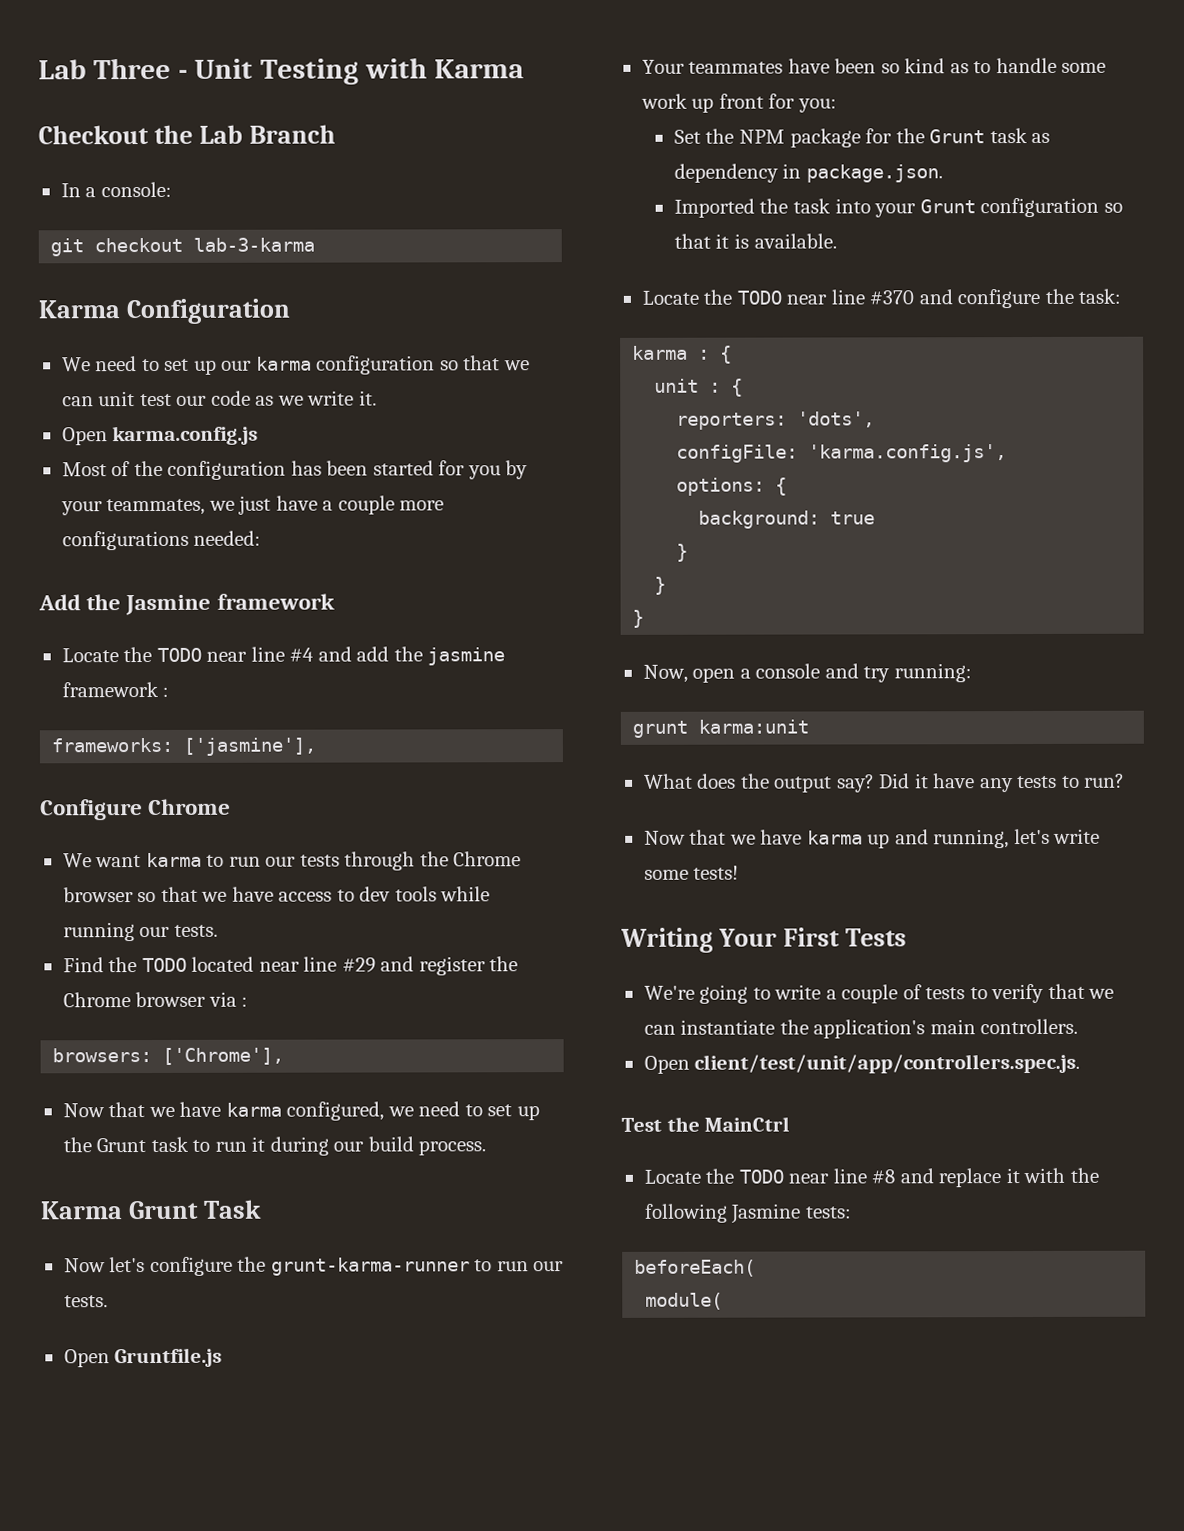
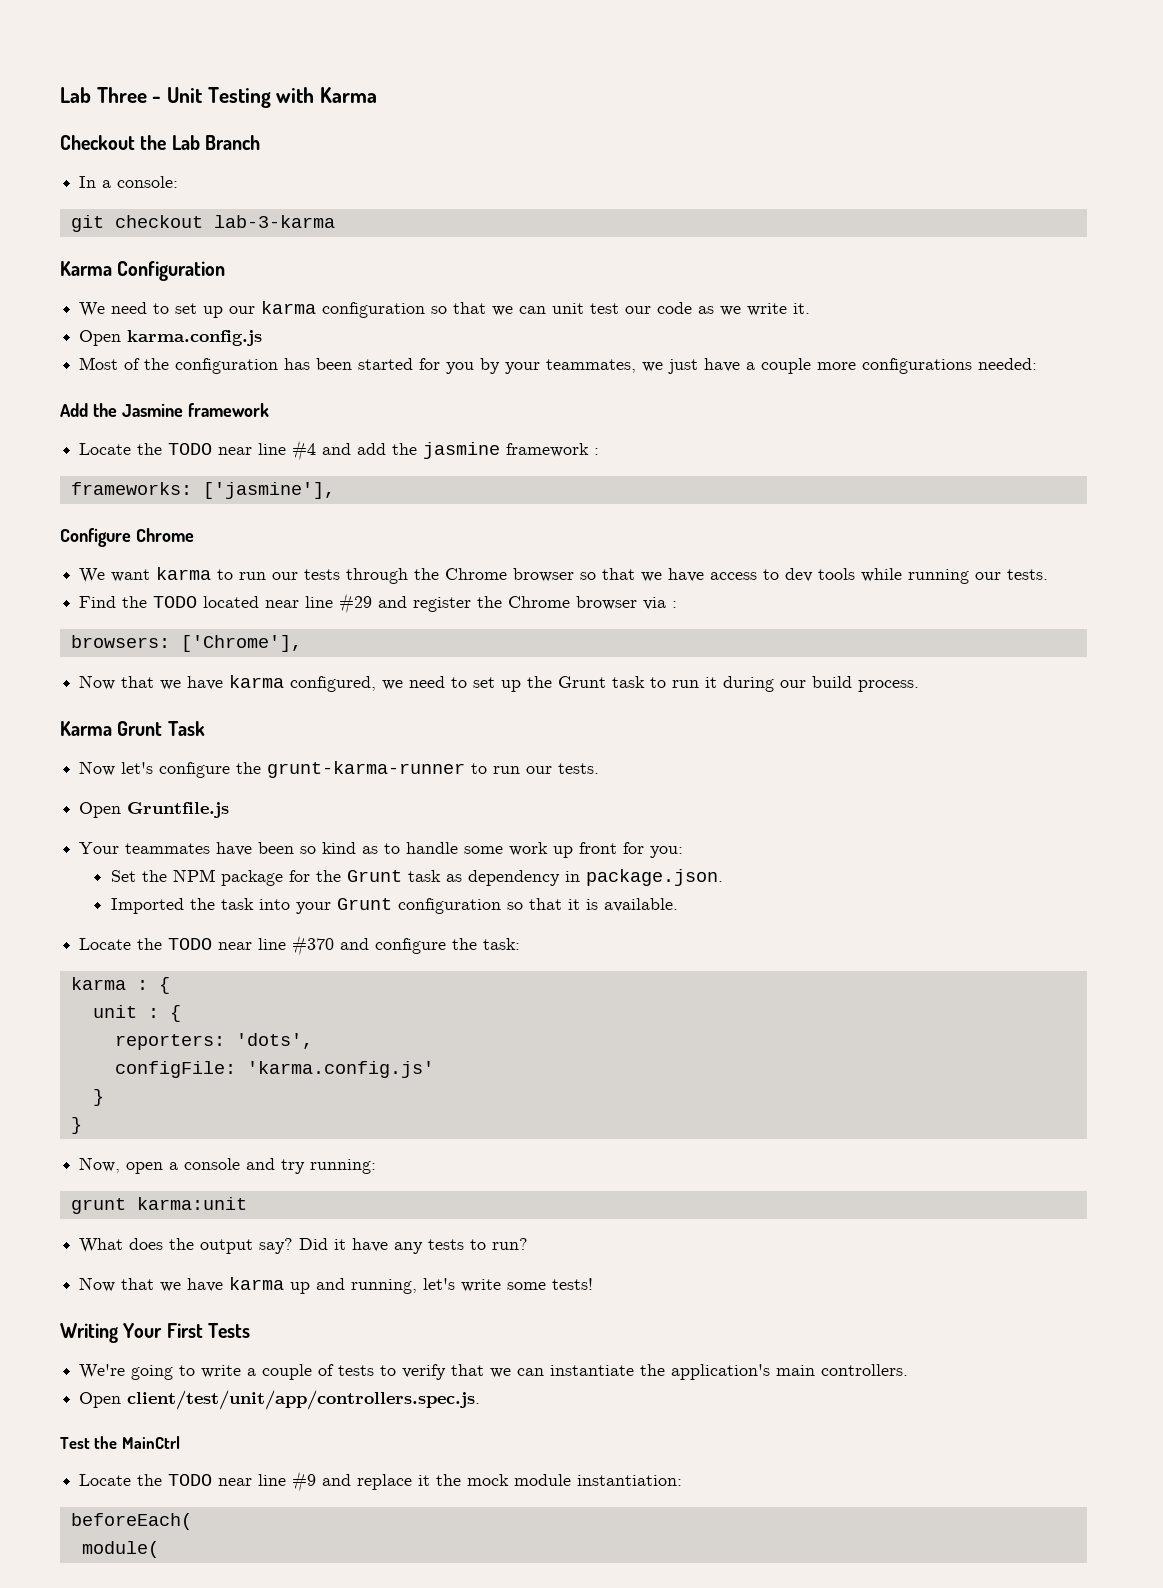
- configFile: 'karma.config.js',
- options: {
- background: true
- }
+ configFile: 'karma.config.js'
- Locate the TODO near line #8 and replace it with the following Jasmine tests:
+ Locate the TODO near line #9 and replace it the mock module instantiation:

